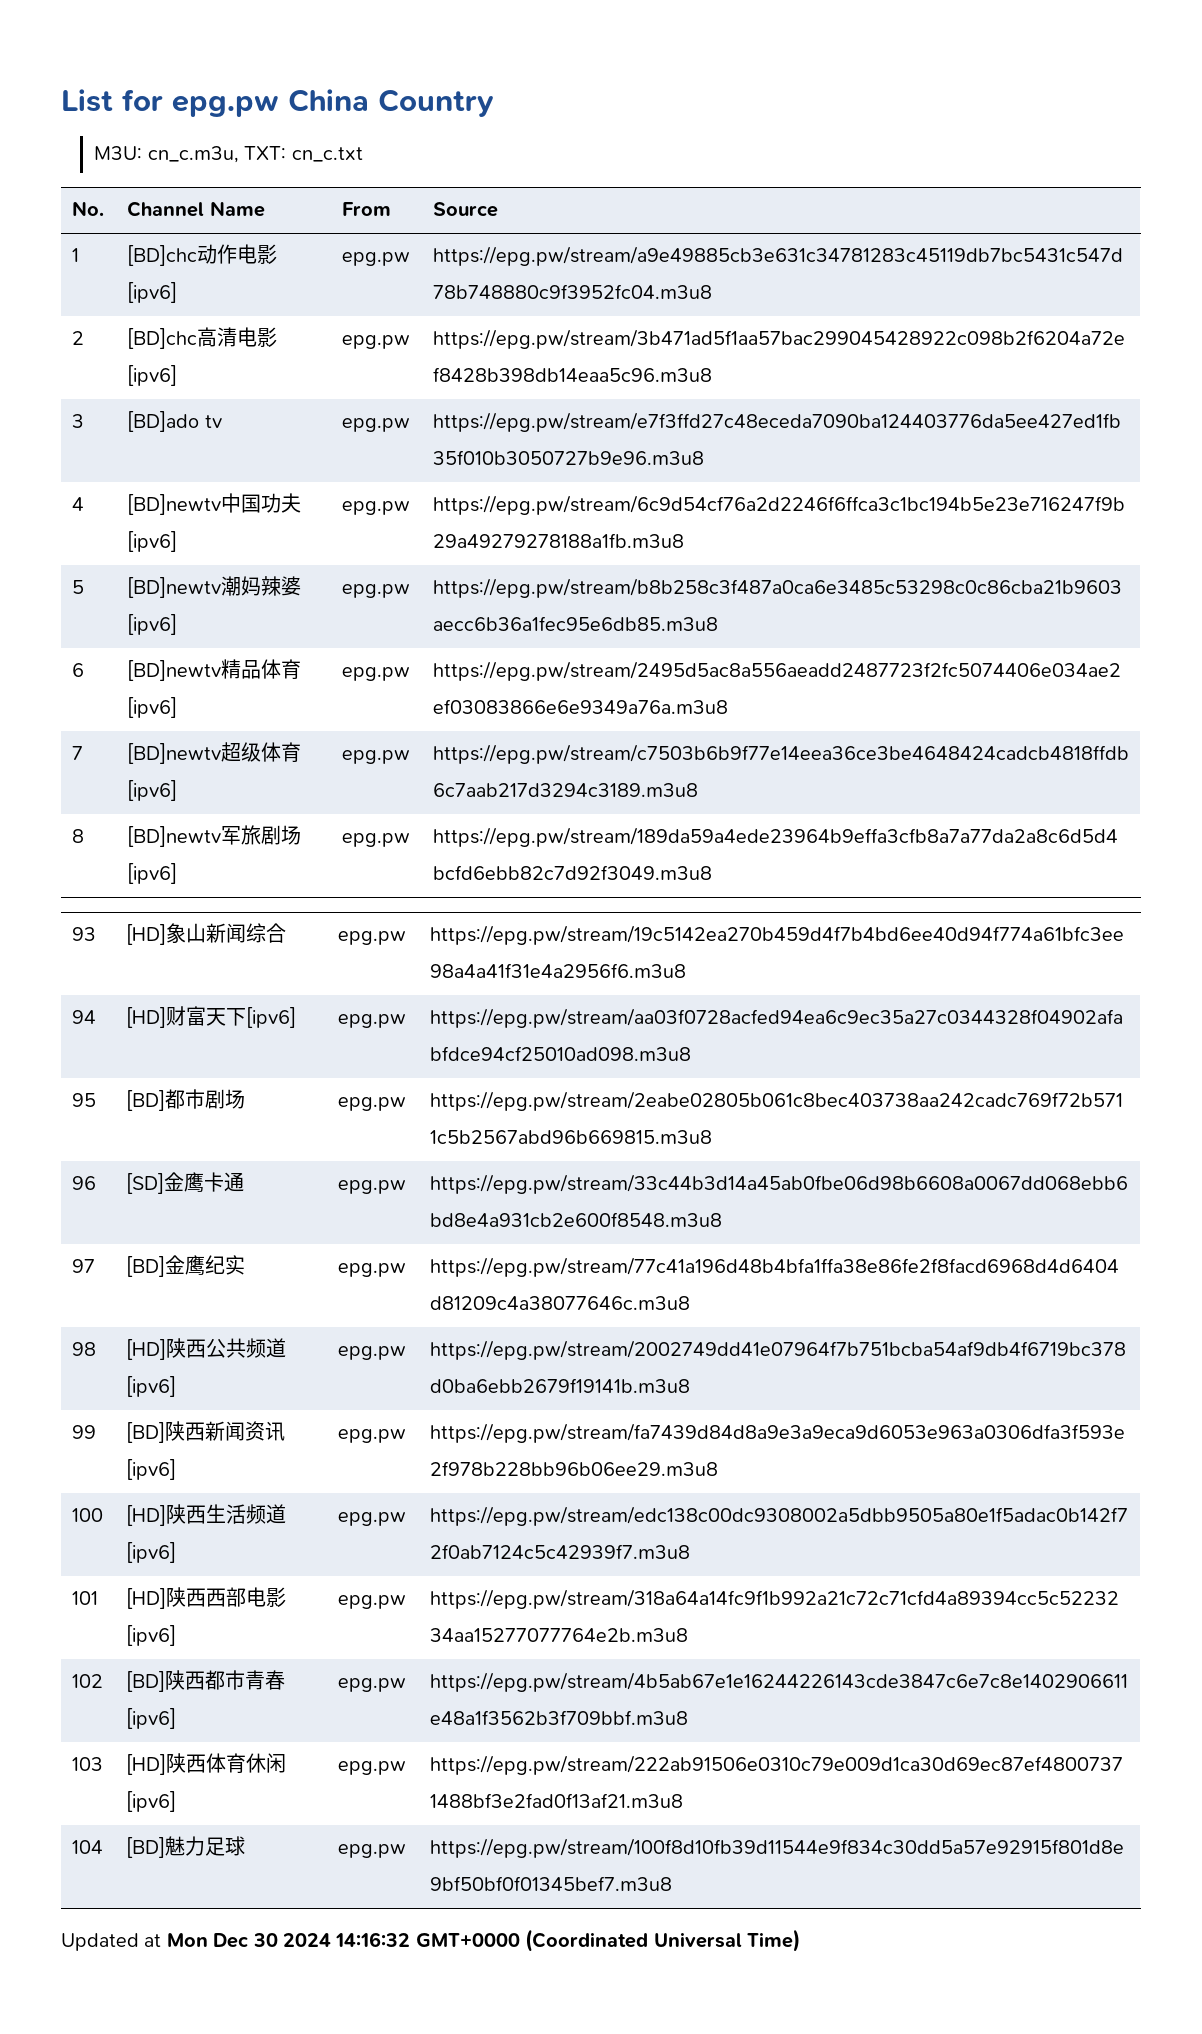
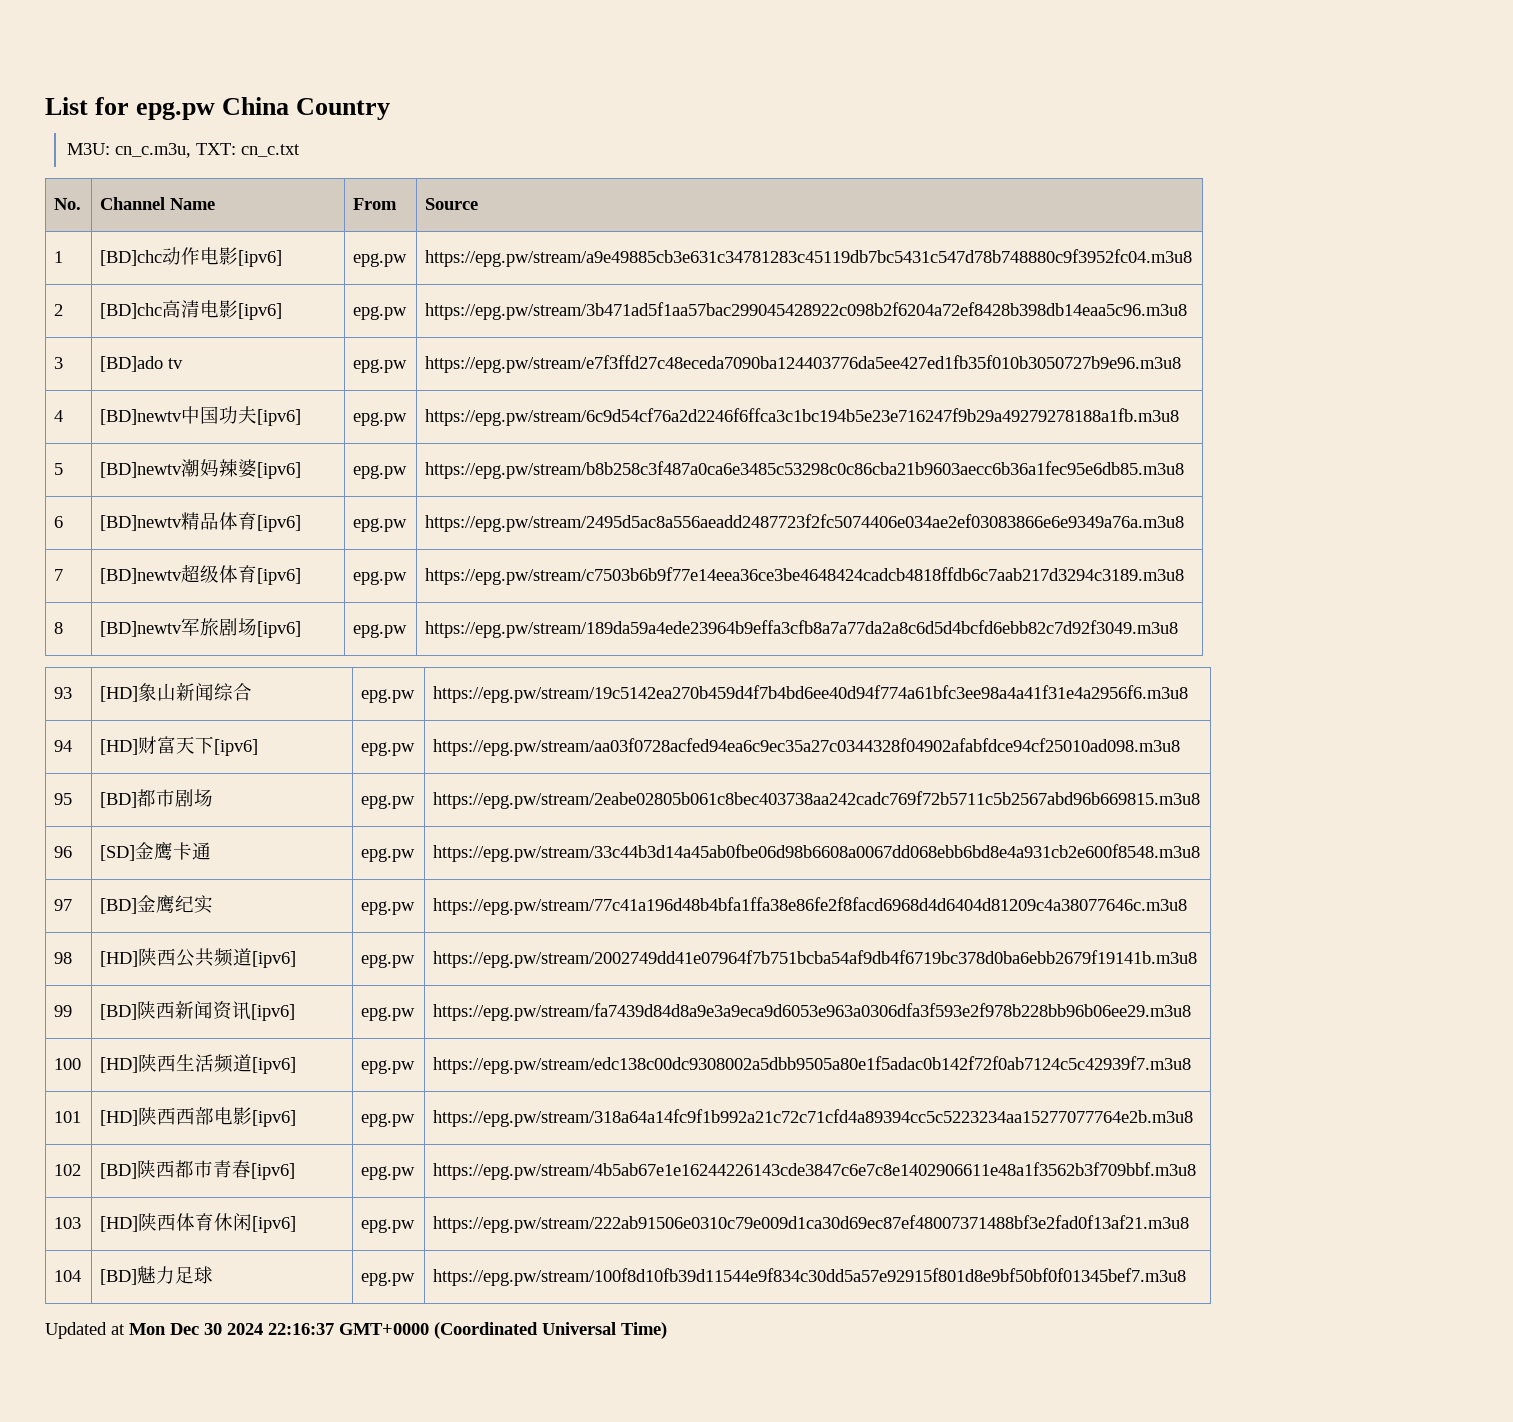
- Updated at Mon Dec 30 2024 14:16:32 GMT+0000 (Coordinated Universal Time)
+ Updated at Mon Dec 30 2024 22:16:37 GMT+0000 (Coordinated Universal Time)

